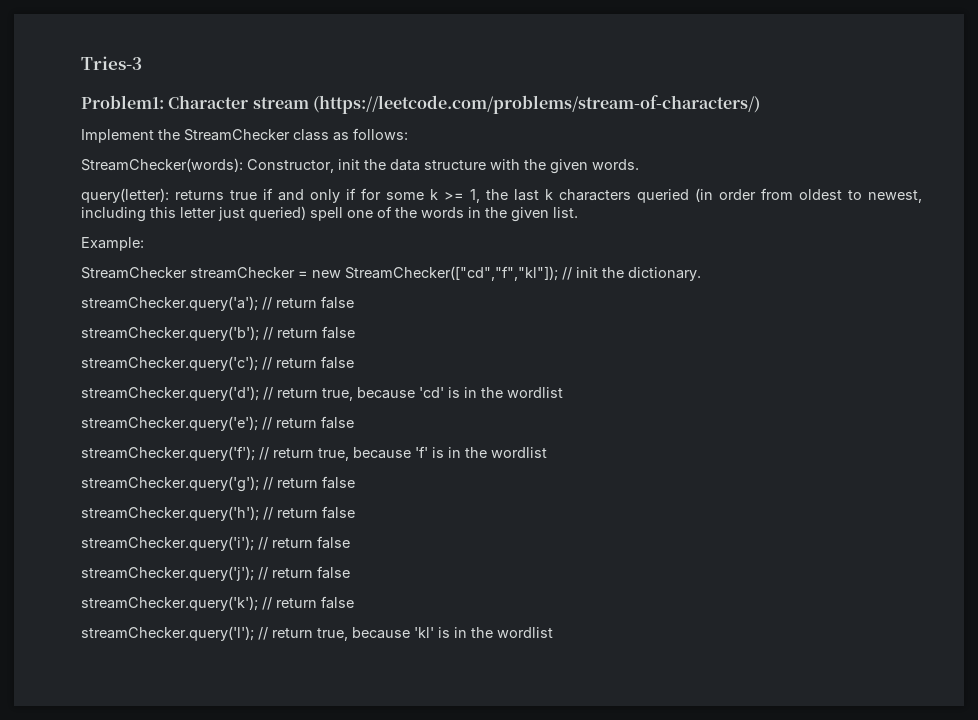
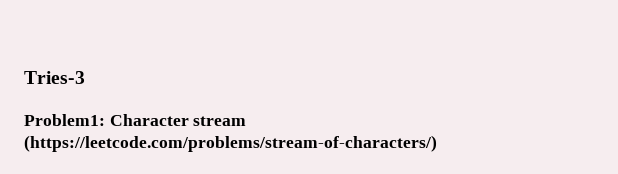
- Implement the StreamChecker class as follows:
- StreamChecker(words): Constructor, init the data structure with the given words.
- query(letter): returns true if and only if for some k >= 1, the last k characters queried (in order from oldest to newest, including this letter just queried) spell one of the words in the given list.
- Example:
- StreamChecker streamChecker = new StreamChecker(["cd","f","kl"]); // init the dictionary.
- streamChecker.query('a'); // return false
- streamChecker.query('b'); // return false
- streamChecker.query('c'); // return false
- streamChecker.query('d'); // return true, because 'cd' is in the wordlist
- streamChecker.query('e'); // return false
- streamChecker.query('f'); // return true, because 'f' is in the wordlist
- streamChecker.query('g'); // return false
- streamChecker.query('h'); // return false
- streamChecker.query('i'); // return false
- streamChecker.query('j'); // return false
- streamChecker.query('k'); // return false
- streamChecker.query('l'); // return true, because 'kl' is in the wordlist

